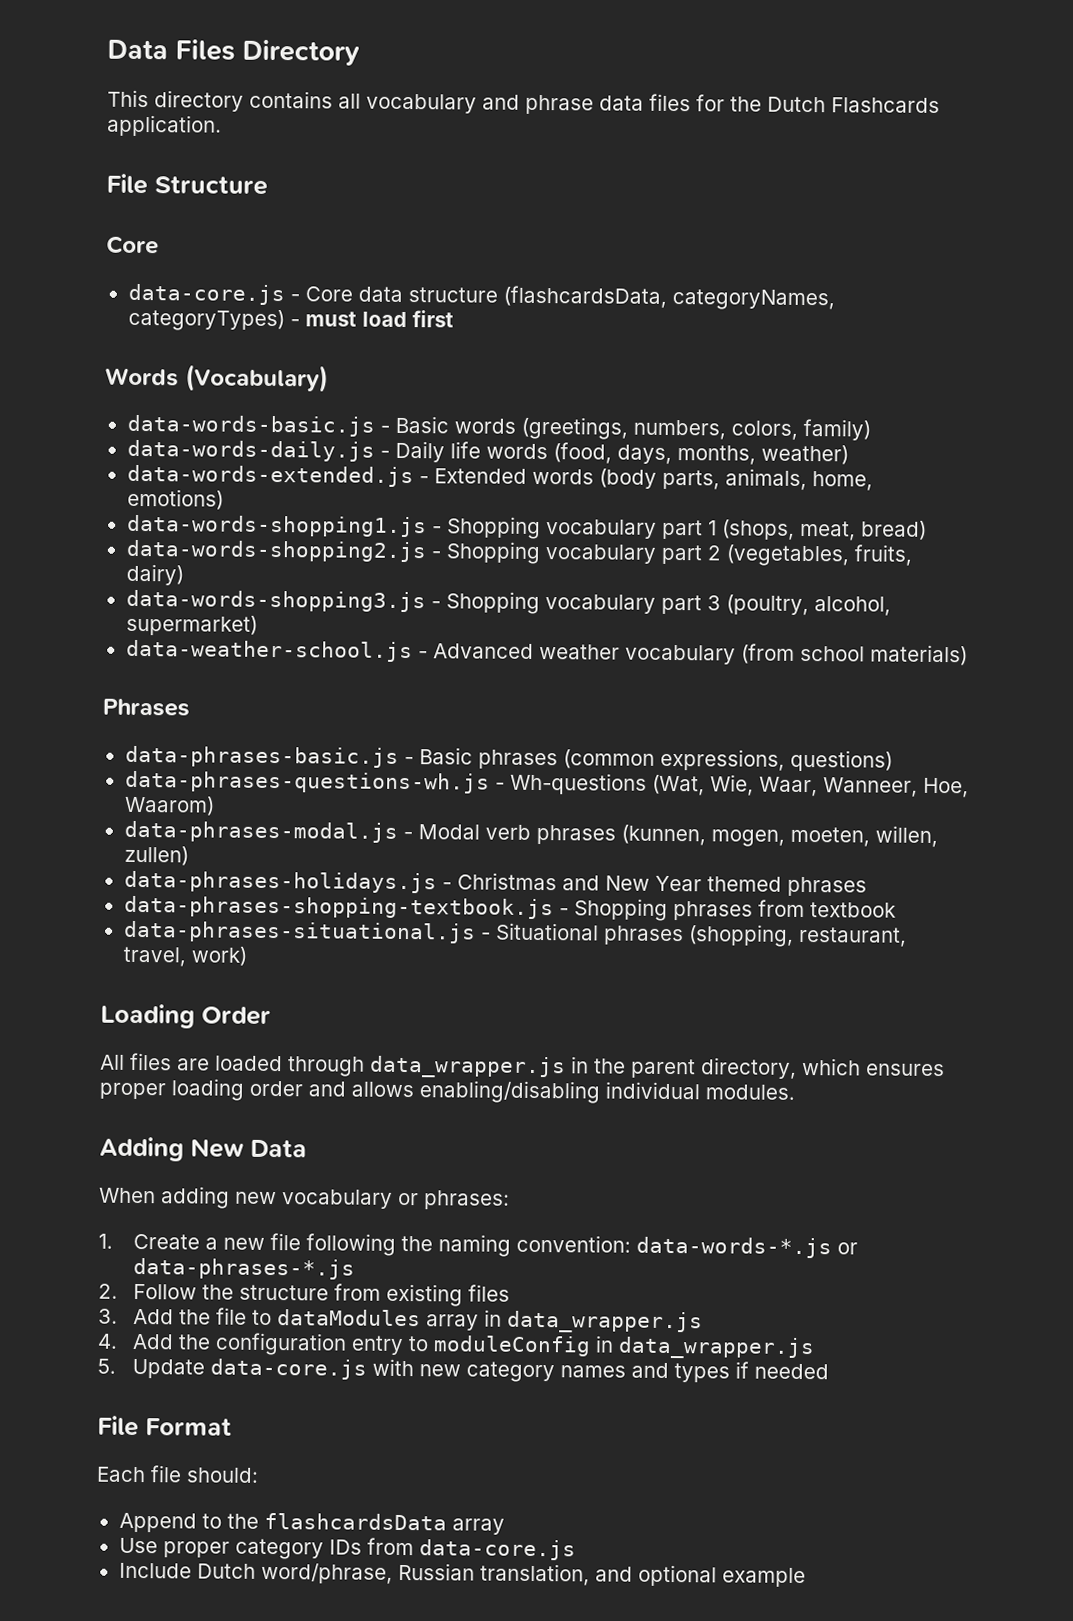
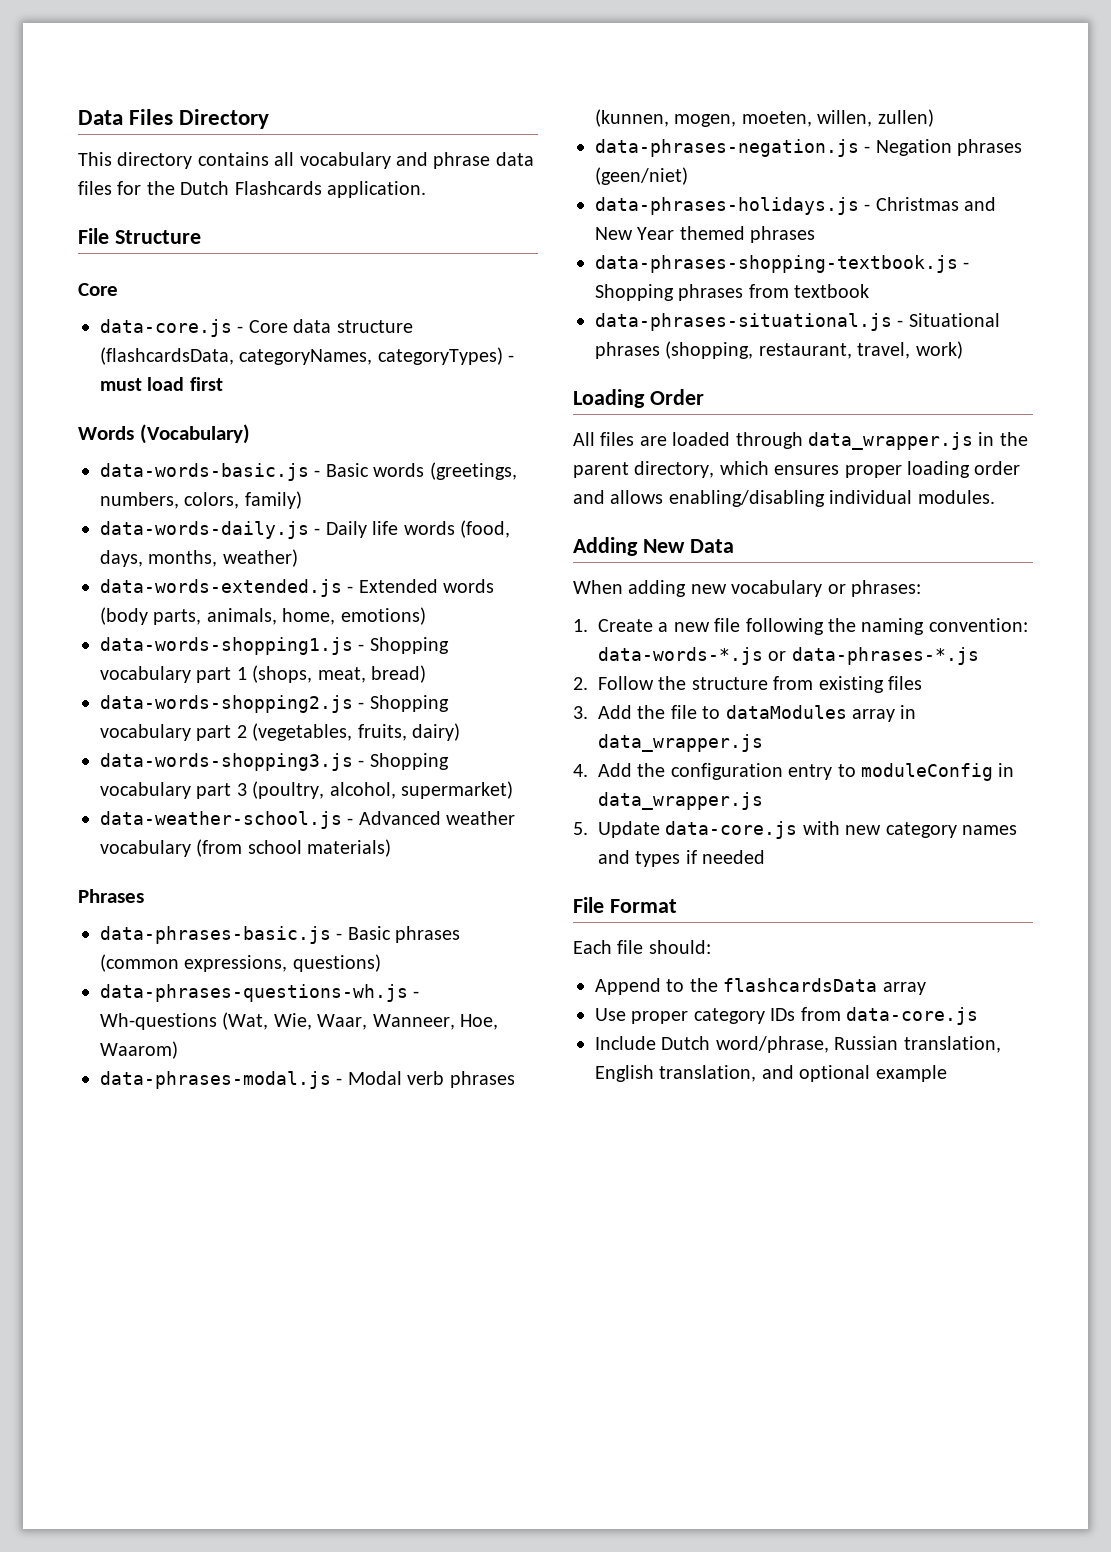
+ data-phrases-negation.js - Negation phrases (geen/niet)
- Include Dutch word/phrase, Russian translation, and optional example
+ Include Dutch word/phrase, Russian translation, English translation, and optional example

